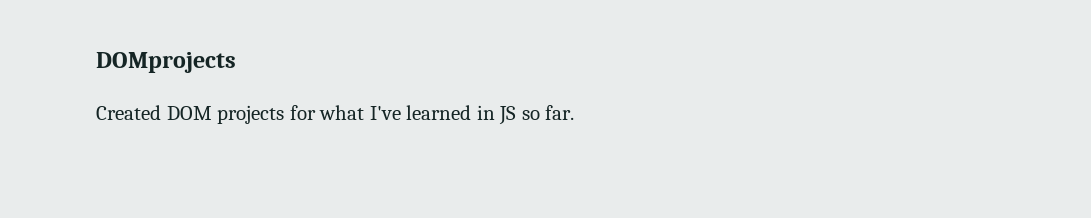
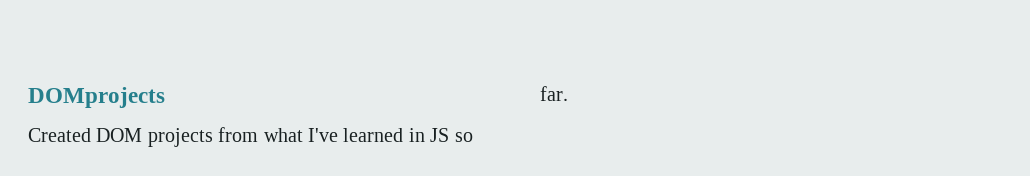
- Created DOM projects for what I've learned in JS so far.
+ Created DOM projects from what I've learned in JS so far.

